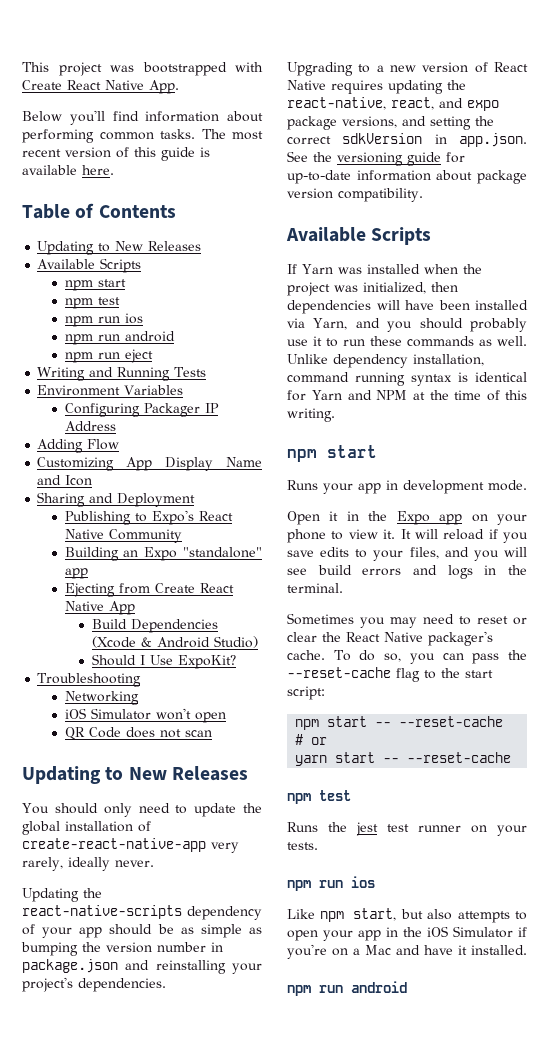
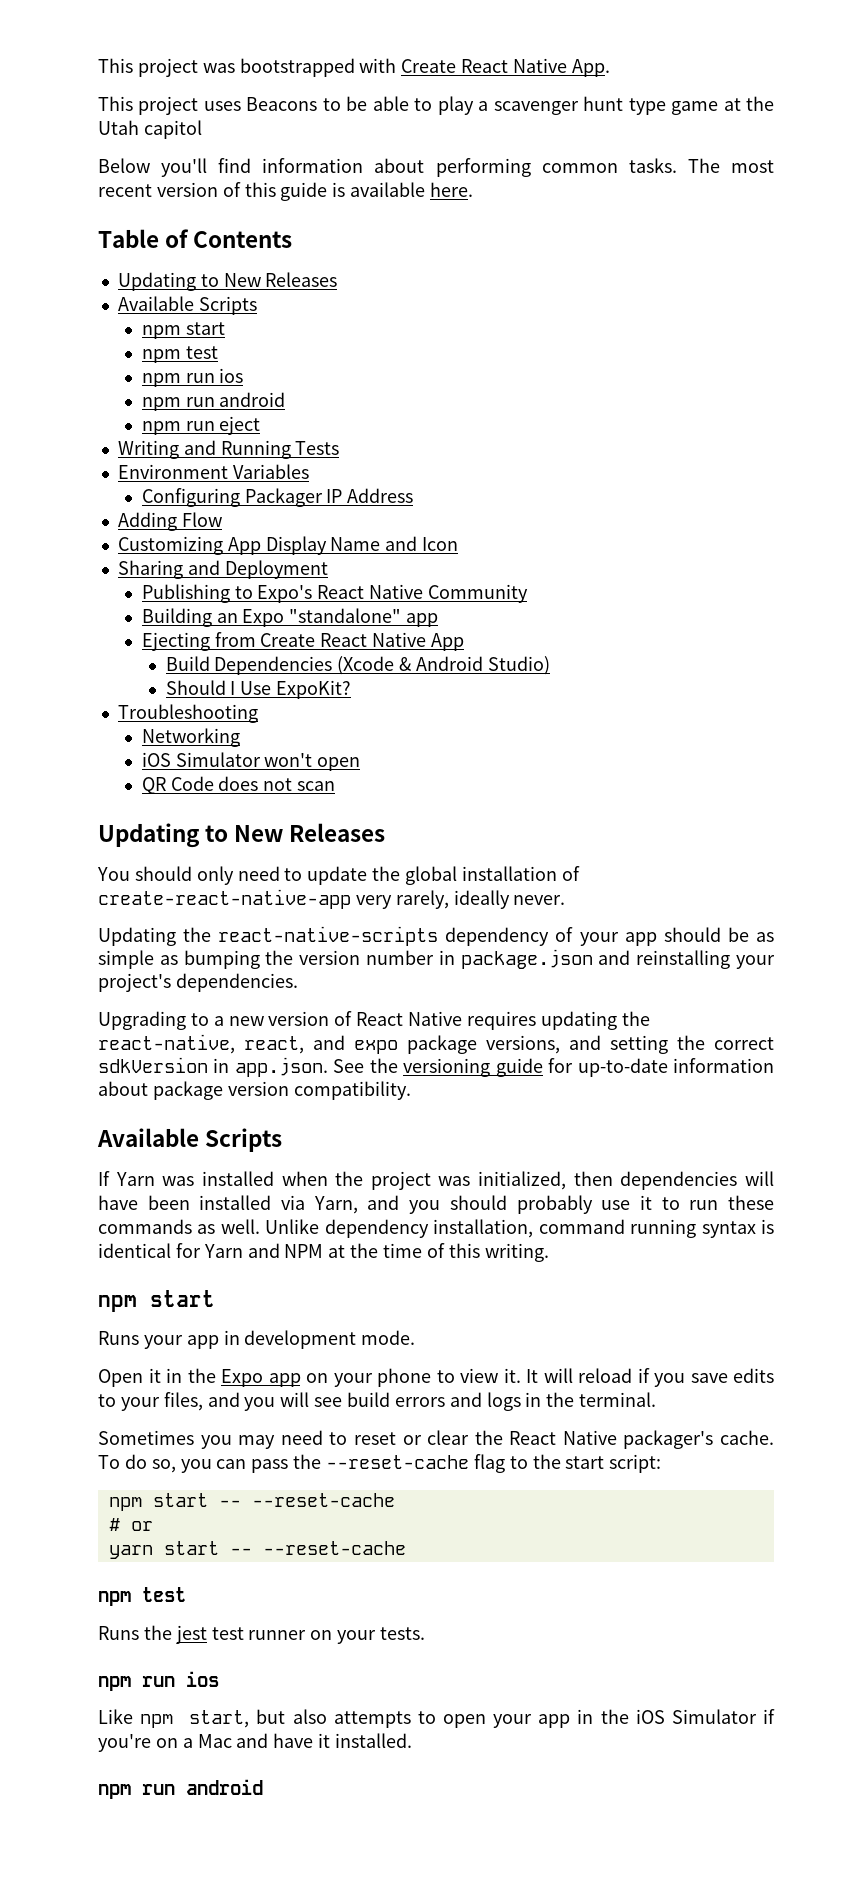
+ This project uses Beacons to be able to play a scavenger hunt type game at the Utah capitol

